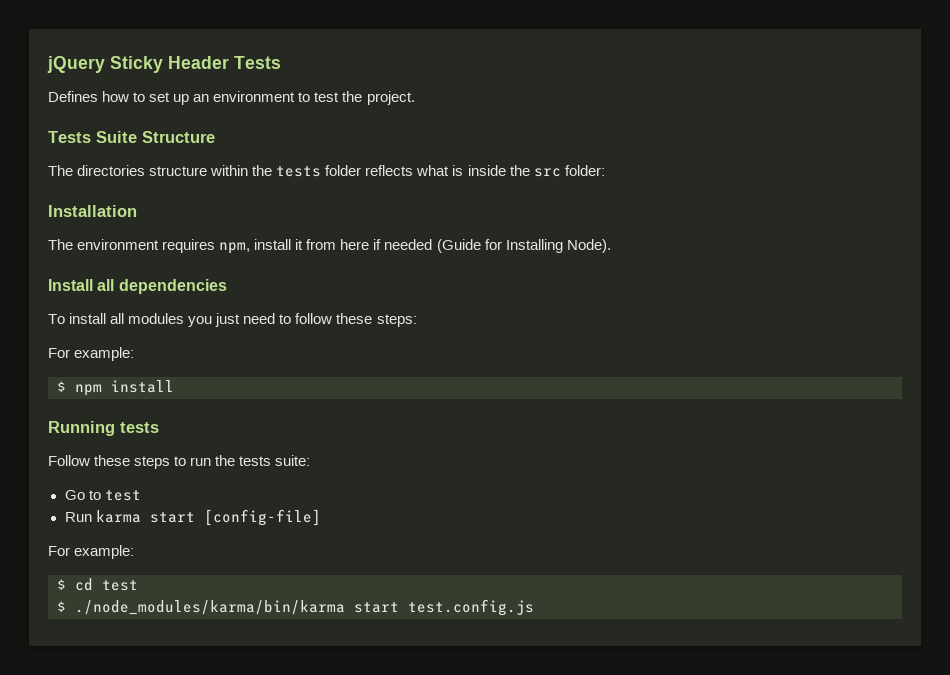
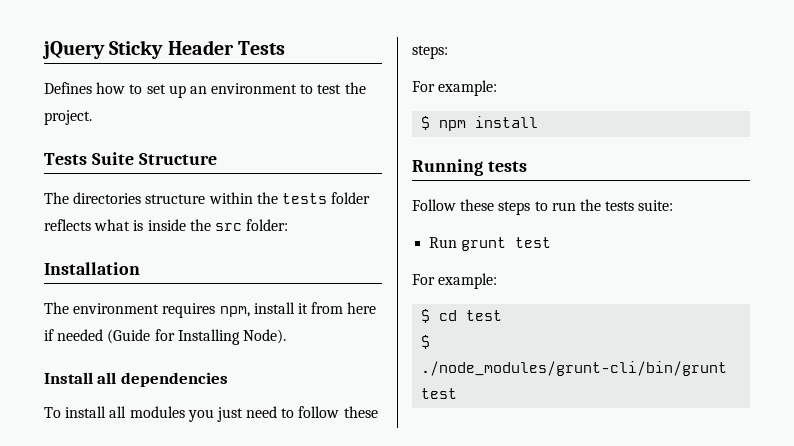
- Go to test
- Run karma start [config-file]
+ Run grunt test
- $ ./node_modules/karma/bin/karma start test.config.js
+ $ ./node_modules/grunt-cli/bin/grunt test

